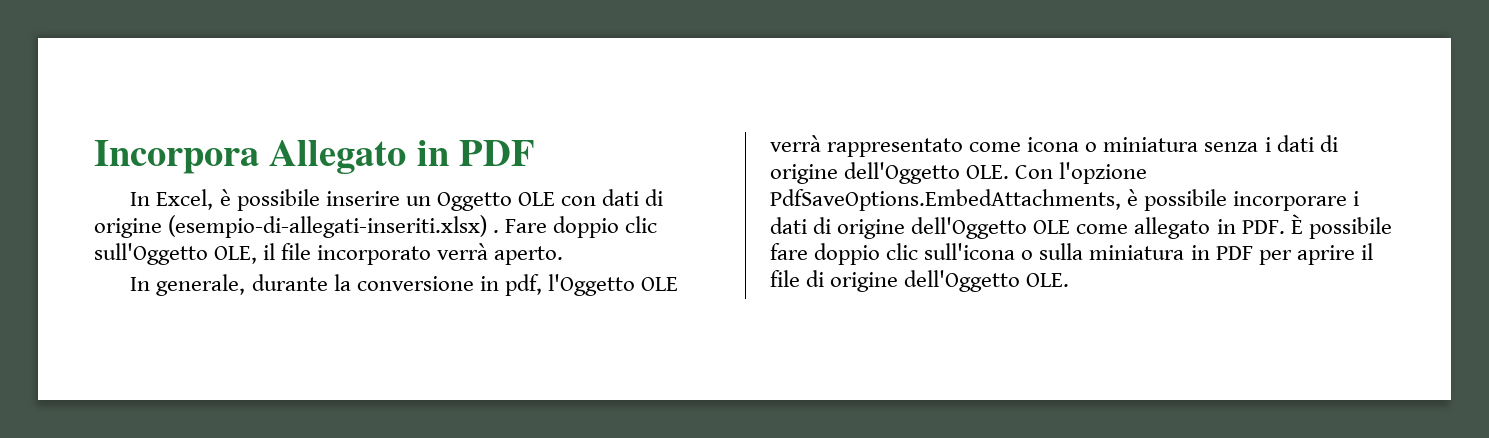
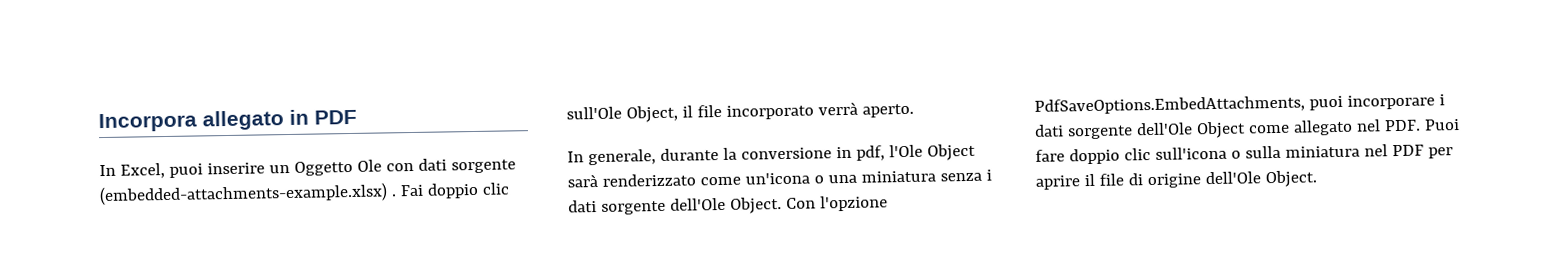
- Incorpora Allegato in PDF
+ Incorpora allegato in PDF
- In Excel, è possibile inserire un Oggetto OLE con dati di origine (esempio-di-allegati-inseriti.xlsx) . Fare doppio clic sull'Oggetto OLE, il file incorporato verrà aperto.
+ In Excel, puoi inserire un Oggetto Ole con dati sorgente (embedded-attachments-example.xlsx) . Fai doppio clic sull'Ole Object, il file incorporato verrà aperto.
- In generale, durante la conversione in pdf, l'Oggetto OLE verrà rappresentato come icona o miniatura senza i dati di origine dell'Oggetto OLE. Con l'opzione PdfSaveOptions.EmbedAttachments, è possibile incorporare i dati di origine dell'Oggetto OLE come allegato in PDF. È possibile fare doppio clic sull'icona o sulla miniatura in PDF per aprire il file di origine dell'Oggetto OLE.
+ In generale, durante la conversione in pdf, l'Ole Object sarà renderizzato come un'icona o una miniatura senza i dati sorgente dell'Ole Object. Con l'opzione PdfSaveOptions.EmbedAttachments, puoi incorporare i dati sorgente dell'Ole Object come allegato nel PDF. Puoi fare doppio clic sull'icona o sulla miniatura nel PDF per aprire il file di origine dell'Ole Object.

